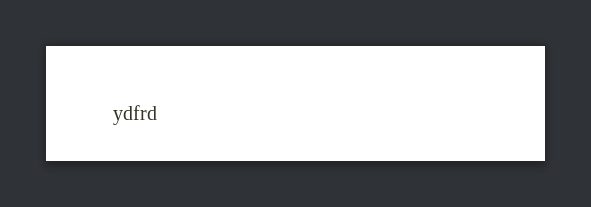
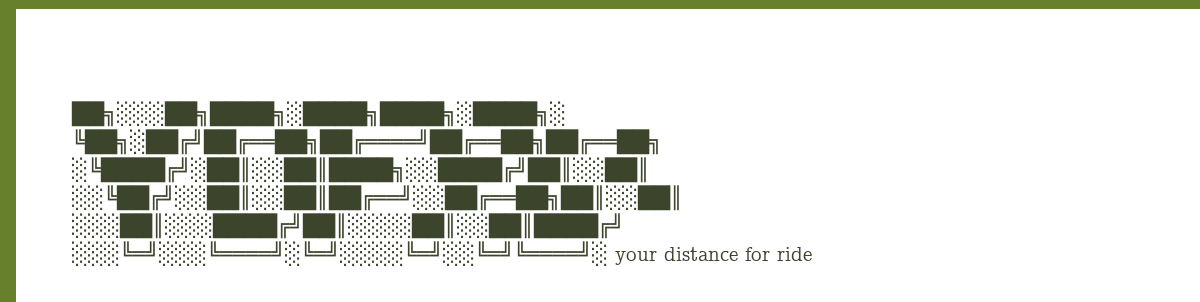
- ydfrd
+ ██╗░░░██╗████╗░████╗████╗░████╗░ ╚██╗░██╔╝██╔══██╗██╔════╝██╔══██╗██╔══██╗ ░╚████╔╝░██║░░██║████╗░░████╔╝██║░░██║ ░░╚██╔╝░░██║░░██║██╔══╝░░██╔══██╗██║░░██║ ░░░██║░░░████╔╝██║░░░░██║░░██║████╔╝ ░░░╚═╝░░░╚════╝░╚═╝░░░░╚═╝░░╚═╝╚════╝░ your distance for ride

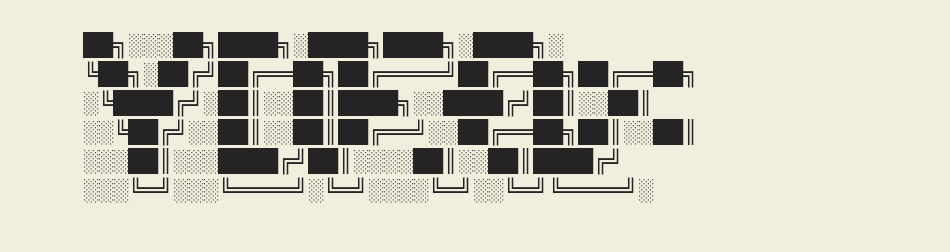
- ██╗░░░██╗████╗░████╗████╗░████╗░ ╚██╗░██╔╝██╔══██╗██╔════╝██╔══██╗██╔══██╗ ░╚████╔╝░██║░░██║████╗░░████╔╝██║░░██║ ░░╚██╔╝░░██║░░██║██╔══╝░░██╔══██╗██║░░██║ ░░░██║░░░████╔╝██║░░░░██║░░██║████╔╝ ░░░╚═╝░░░╚════╝░╚═╝░░░░╚═╝░░╚═╝╚════╝░ your distance for ride
+ ██╗░░░██╗████╗░████╗████╗░████╗░ ╚██╗░██╔╝██╔══██╗██╔════╝██╔══██╗██╔══██╗ ░╚████╔╝░██║░░██║████╗░░████╔╝██║░░██║ ░░╚██╔╝░░██║░░██║██╔══╝░░██╔══██╗██║░░██║ ░░░██║░░░████╔╝██║░░░░██║░░██║████╔╝ ░░░╚═╝░░░╚════╝░╚═╝░░░░╚═╝░░╚═╝╚════╝░

